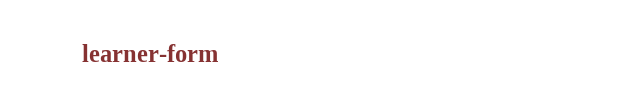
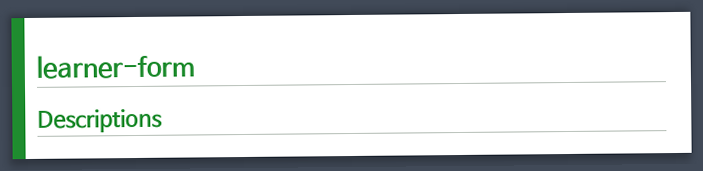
+ Descriptions

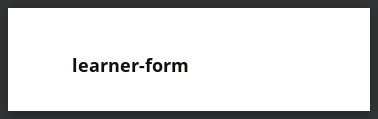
- Descriptions

